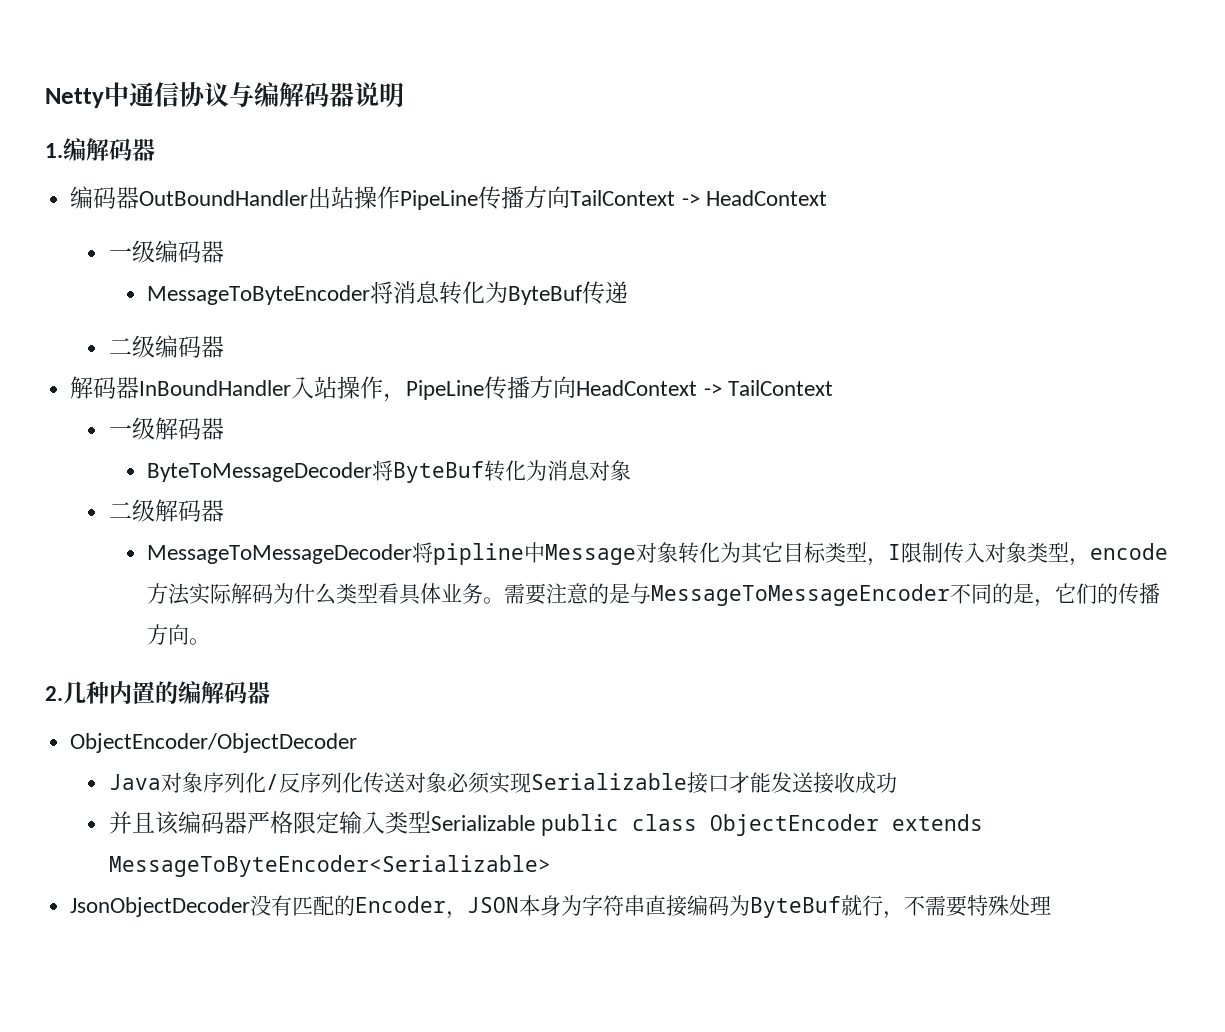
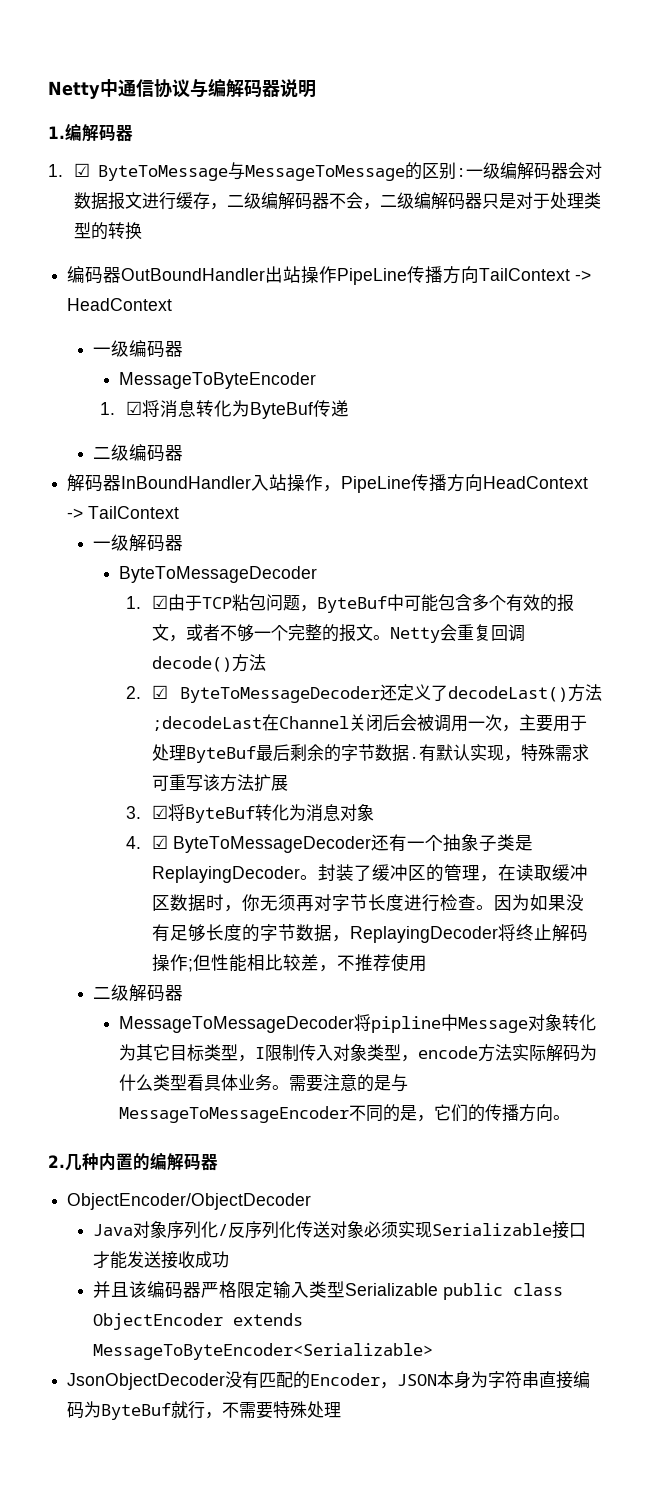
+ 1. ☑ ByteToMessage与MessageToMessage的区别:一级编解码器会对数据报文进行缓存，二级编解码器不会，二级编解码器只是对于处理类型的转换
- MessageToByteEncoder将消息转化为ByteBuf传递
+ MessageToByteEncoder
+ 1. ☑将消息转化为ByteBuf传递
  一级解码器
- ByteToMessageDecoder将ByteBuf转化为消息对象
+ ByteToMessageDecoder
+ 1. ☑由于TCP粘包问题，ByteBuf中可能包含多个有效的报文，或者不够一个完整的报文。Netty会重复回调decode()方法
+ 2. ☑ ByteToMessageDecoder还定义了decodeLast()方法;decodeLast在Channel关闭后会被调用一次，主要用于处理ByteBuf最后剩余的字节数据.有默认实现，特殊需求可重写该方法扩展
+ 3. ☑将ByteBuf转化为消息对象
+ 4. ☑ ByteToMessageDecoder还有一个抽象子类是ReplayingDecoder。封装了缓冲区的管理，在读取缓冲区数据时，你无须再对字节长度进行检查。因为如果没有足够长度的字节数据，ReplayingDecoder将终止解码操作;但性能相比较差，不推荐使用

